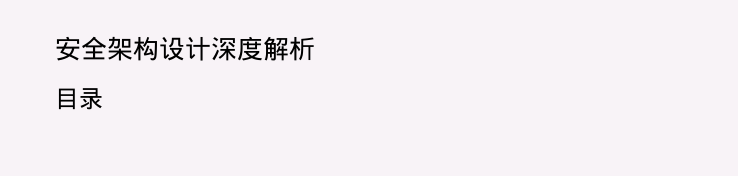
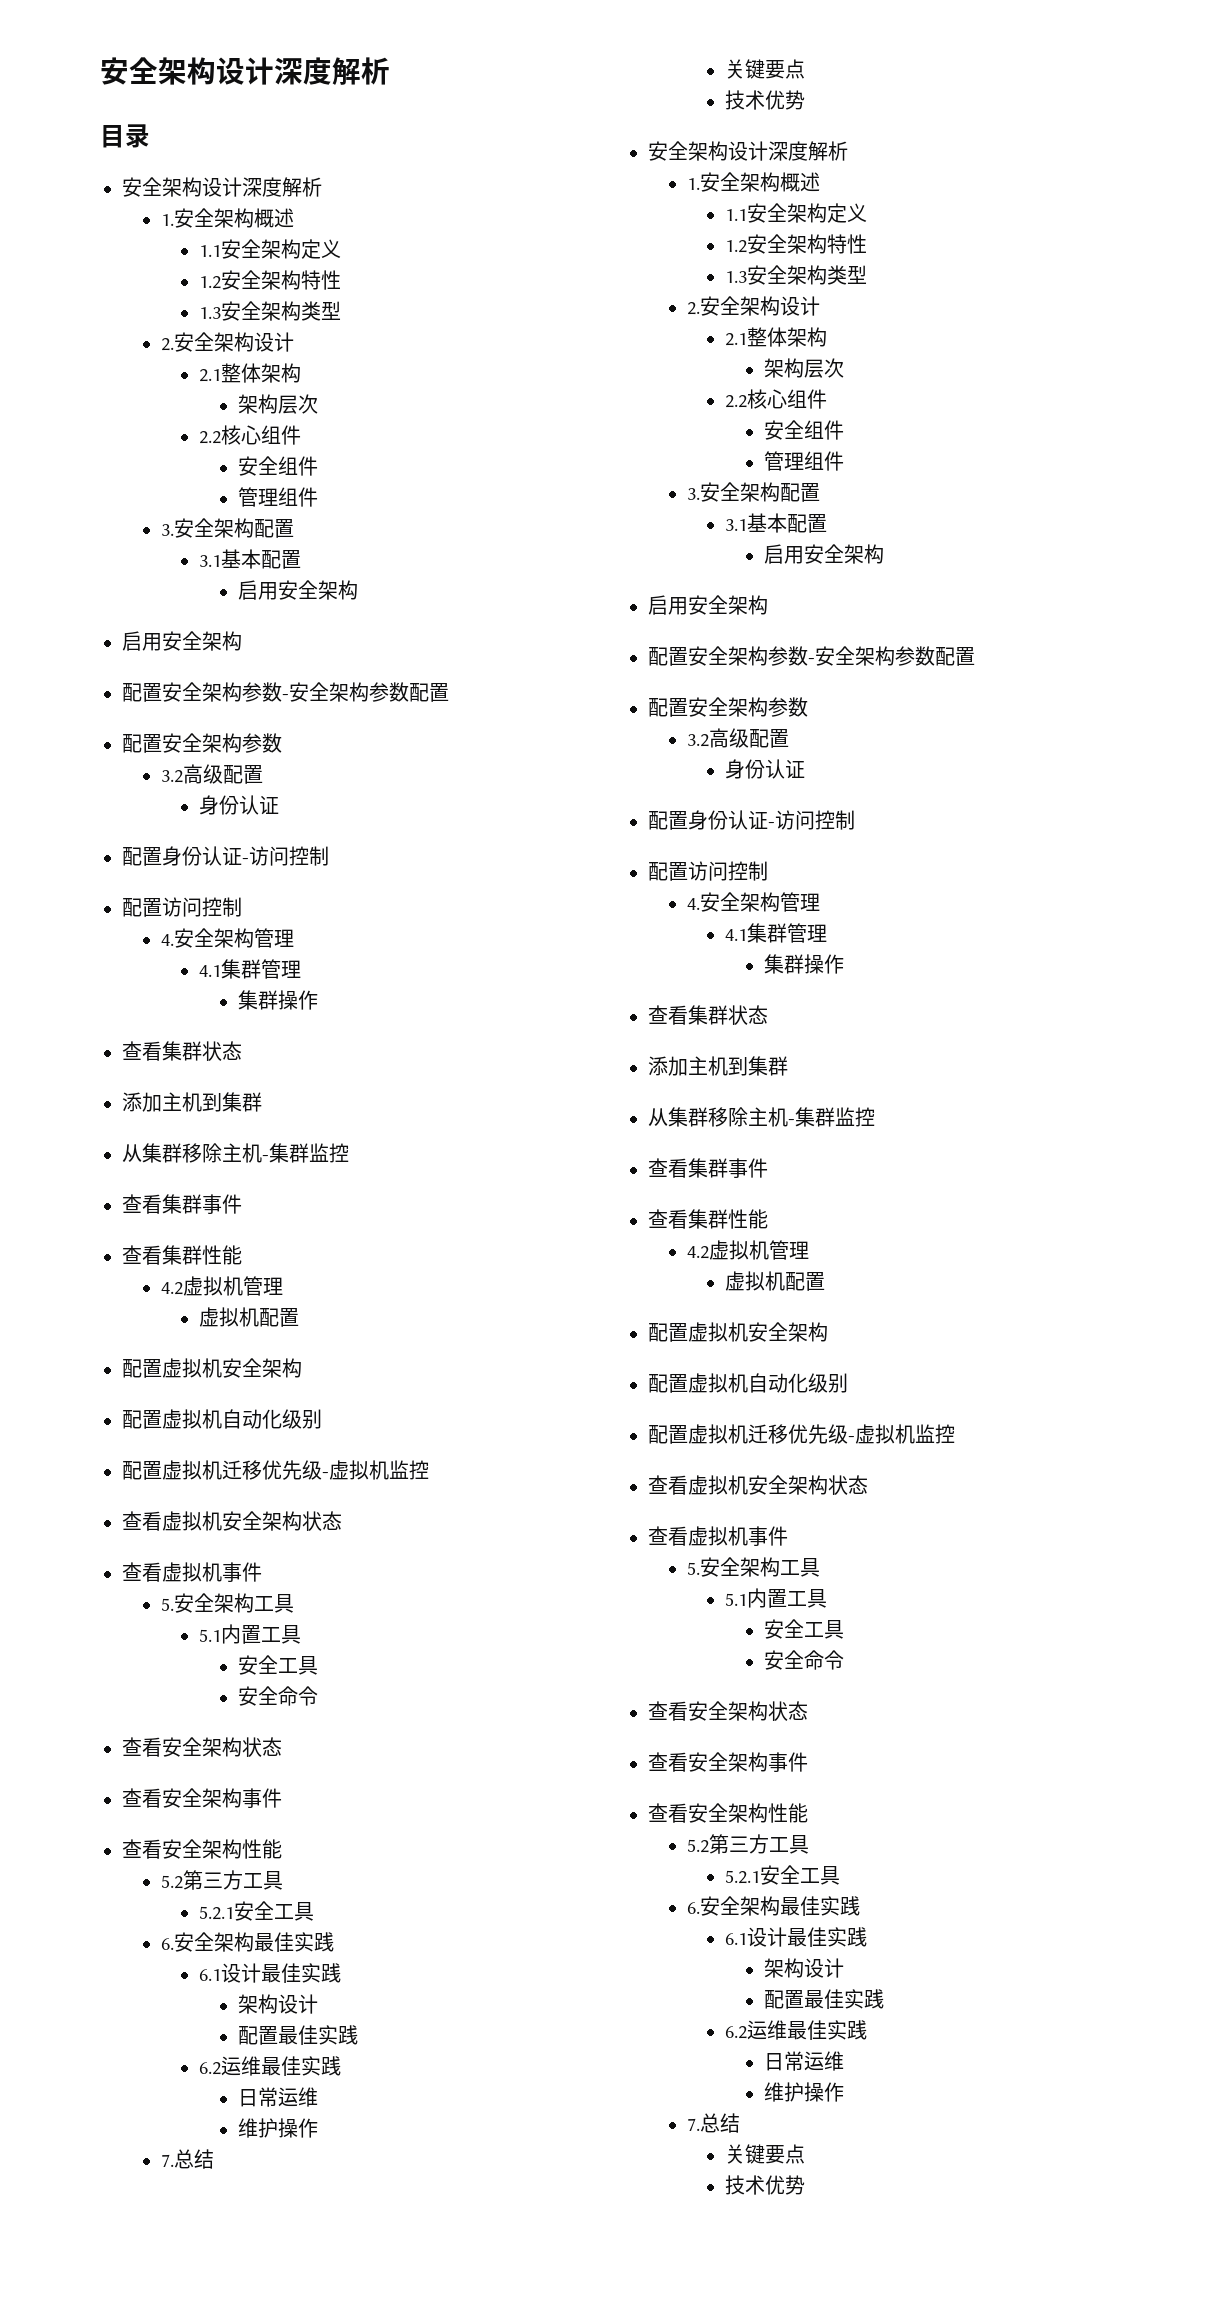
  目录
+ 安全架构设计深度解析
+ 1.安全架构概述
+ 1.1安全架构定义
+ 1.2安全架构特性
+ 1.3安全架构类型
+ 2.安全架构设计
+ 2.1整体架构
+ 架构层次
+ 2.2核心组件
+ 安全组件
+ 管理组件
+ 3.安全架构配置
+ 3.1基本配置
+ 启用安全架构
+ 启用安全架构
+ 配置安全架构参数-安全架构参数配置
+ 配置安全架构参数
+ 3.2高级配置
+ 身份认证
+ 配置身份认证-访问控制
+ 配置访问控制
+ 4.安全架构管理
+ 4.1集群管理
+ 集群操作
+ 查看集群状态
+ 添加主机到集群
+ 从集群移除主机-集群监控
+ 查看集群事件
+ 查看集群性能
+ 4.2虚拟机管理
+ 虚拟机配置
+ 配置虚拟机安全架构
+ 配置虚拟机自动化级别
+ 配置虚拟机迁移优先级-虚拟机监控
+ 查看虚拟机安全架构状态
+ 查看虚拟机事件
+ 5.安全架构工具
+ 5.1内置工具
+ 安全工具
+ 安全命令
+ 查看安全架构状态
+ 查看安全架构事件
+ 查看安全架构性能
+ 5.2第三方工具
+ 5.2.1安全工具
+ 6.安全架构最佳实践
+ 6.1设计最佳实践
+ 架构设计
+ 配置最佳实践
+ 6.2运维最佳实践
+ 日常运维
+ 维护操作
+ 7.总结
+ 关键要点
+ 技术优势
+ 安全架构设计深度解析
+ 1.安全架构概述
+ 1.1安全架构定义
+ 1.2安全架构特性
+ 1.3安全架构类型
+ 2.安全架构设计
+ 2.1整体架构
+ 架构层次
+ 2.2核心组件
+ 安全组件
+ 管理组件
+ 3.安全架构配置
+ 3.1基本配置
+ 启用安全架构
+ 启用安全架构
+ 配置安全架构参数-安全架构参数配置
+ 配置安全架构参数
+ 3.2高级配置
+ 身份认证
+ 配置身份认证-访问控制
+ 配置访问控制
+ 4.安全架构管理
+ 4.1集群管理
+ 集群操作
+ 查看集群状态
+ 添加主机到集群
+ 从集群移除主机-集群监控
+ 查看集群事件
+ 查看集群性能
+ 4.2虚拟机管理
+ 虚拟机配置
+ 配置虚拟机安全架构
+ 配置虚拟机自动化级别
+ 配置虚拟机迁移优先级-虚拟机监控
+ 查看虚拟机安全架构状态
+ 查看虚拟机事件
+ 5.安全架构工具
+ 5.1内置工具
+ 安全工具
+ 安全命令
+ 查看安全架构状态
+ 查看安全架构事件
+ 查看安全架构性能
+ 5.2第三方工具
+ 5.2.1安全工具
+ 6.安全架构最佳实践
+ 6.1设计最佳实践
+ 架构设计
+ 配置最佳实践
+ 6.2运维最佳实践
+ 日常运维
+ 维护操作
+ 7.总结
+ 关键要点
+ 技术优势

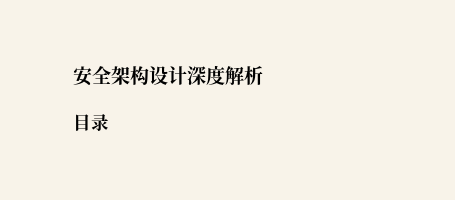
  目录
- 安全架构设计深度解析
- 1.安全架构概述
- 1.1安全架构定义
- 1.2安全架构特性
- 1.3安全架构类型
- 2.安全架构设计
- 2.1整体架构
- 架构层次
- 2.2核心组件
- 安全组件
- 管理组件
- 3.安全架构配置
- 3.1基本配置
- 启用安全架构
- 启用安全架构
- 配置安全架构参数-安全架构参数配置
- 配置安全架构参数
- 3.2高级配置
- 身份认证
- 配置身份认证-访问控制
- 配置访问控制
- 4.安全架构管理
- 4.1集群管理
- 集群操作
- 查看集群状态
- 添加主机到集群
- 从集群移除主机-集群监控
- 查看集群事件
- 查看集群性能
- 4.2虚拟机管理
- 虚拟机配置
- 配置虚拟机安全架构
- 配置虚拟机自动化级别
- 配置虚拟机迁移优先级-虚拟机监控
- 查看虚拟机安全架构状态
- 查看虚拟机事件
- 5.安全架构工具
- 5.1内置工具
- 安全工具
- 安全命令
- 查看安全架构状态
- 查看安全架构事件
- 查看安全架构性能
- 5.2第三方工具
- 5.2.1安全工具
- 6.安全架构最佳实践
- 6.1设计最佳实践
- 架构设计
- 配置最佳实践
- 6.2运维最佳实践
- 日常运维
- 维护操作
- 7.总结
- 关键要点
- 技术优势
- 安全架构设计深度解析
- 1.安全架构概述
- 1.1安全架构定义
- 1.2安全架构特性
- 1.3安全架构类型
- 2.安全架构设计
- 2.1整体架构
- 架构层次
- 2.2核心组件
- 安全组件
- 管理组件
- 3.安全架构配置
- 3.1基本配置
- 启用安全架构
- 启用安全架构
- 配置安全架构参数-安全架构参数配置
- 配置安全架构参数
- 3.2高级配置
- 身份认证
- 配置身份认证-访问控制
- 配置访问控制
- 4.安全架构管理
- 4.1集群管理
- 集群操作
- 查看集群状态
- 添加主机到集群
- 从集群移除主机-集群监控
- 查看集群事件
- 查看集群性能
- 4.2虚拟机管理
- 虚拟机配置
- 配置虚拟机安全架构
- 配置虚拟机自动化级别
- 配置虚拟机迁移优先级-虚拟机监控
- 查看虚拟机安全架构状态
- 查看虚拟机事件
- 5.安全架构工具
- 5.1内置工具
- 安全工具
- 安全命令
- 查看安全架构状态
- 查看安全架构事件
- 查看安全架构性能
- 5.2第三方工具
- 5.2.1安全工具
- 6.安全架构最佳实践
- 6.1设计最佳实践
- 架构设计
- 配置最佳实践
- 6.2运维最佳实践
- 日常运维
- 维护操作
- 7.总结
- 关键要点
- 技术优势

